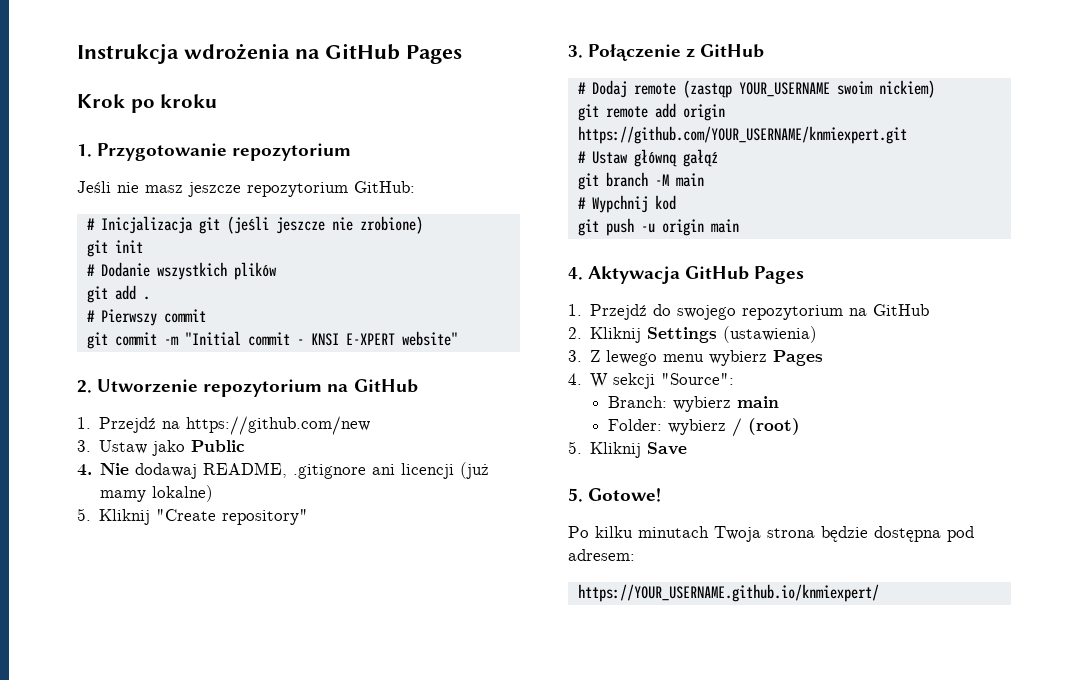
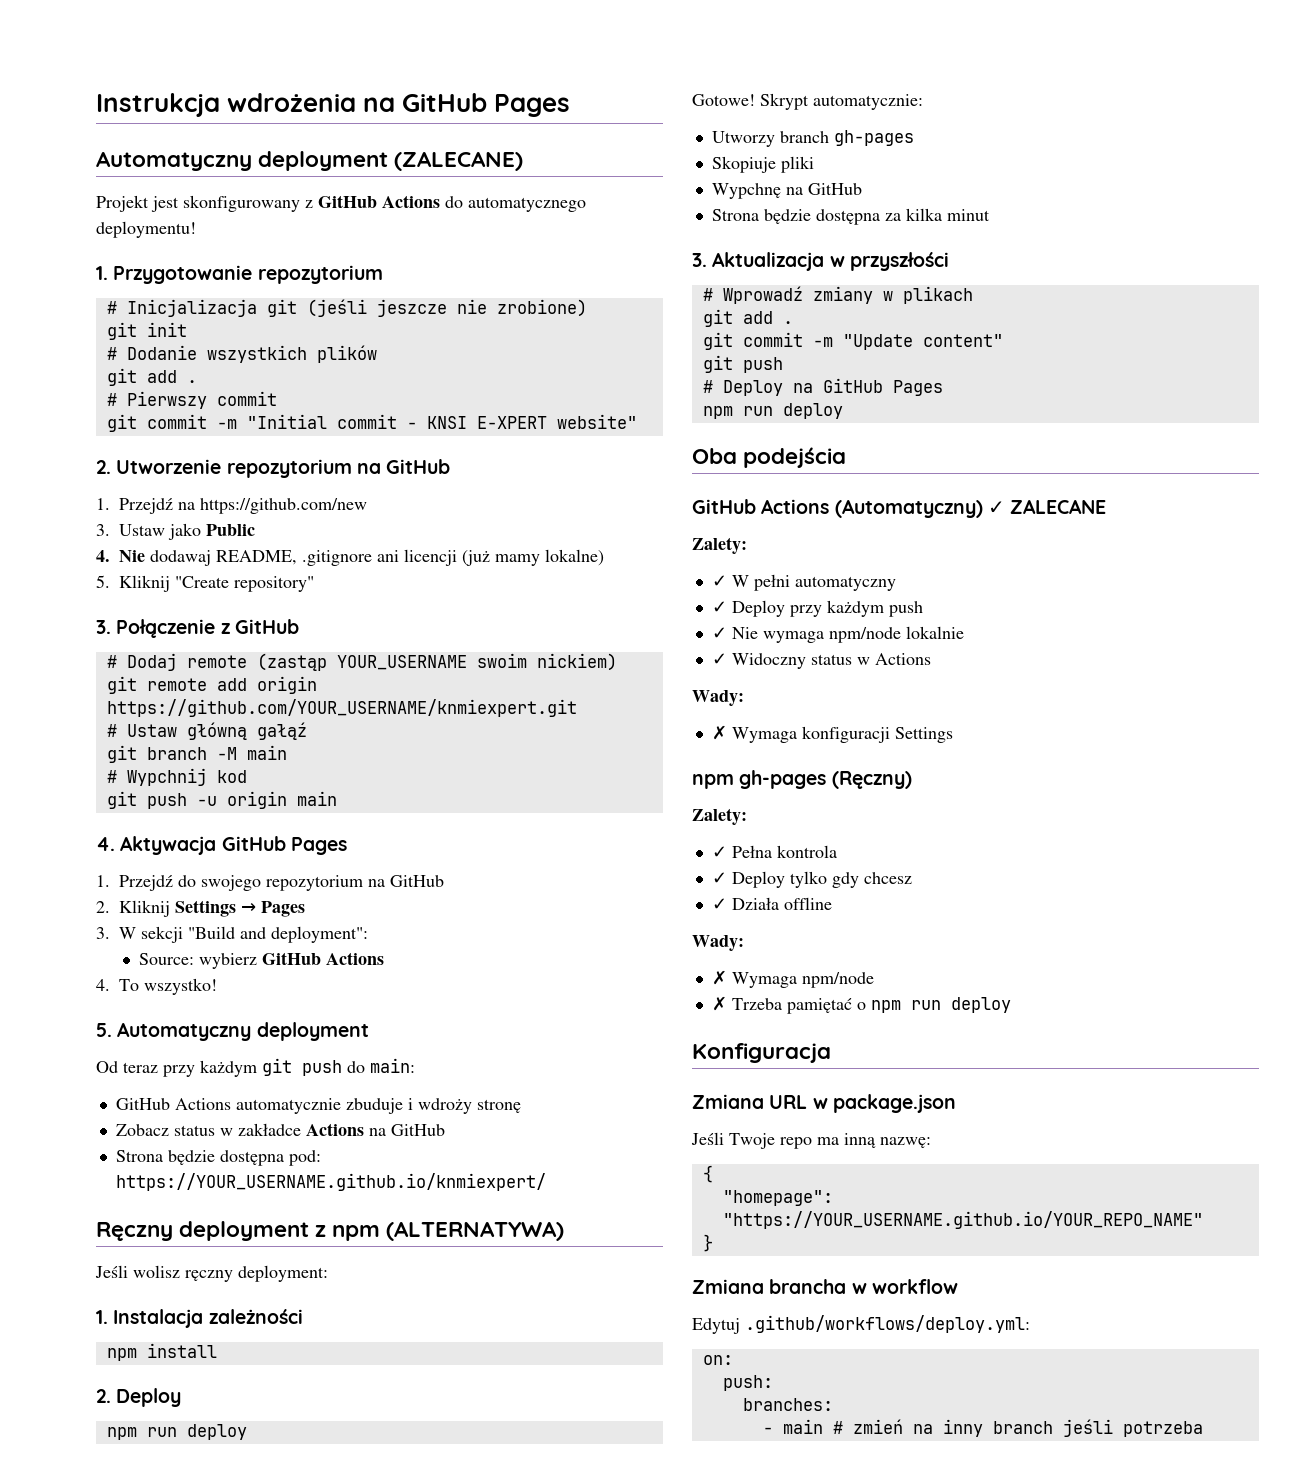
- Krok po kroku
+ Automatyczny deployment (ZALECANE)
+ Projekt jest skonfigurowany z GitHub Actions do automatycznego deploymentu!
  1. Przygotowanie repozytorium
- Jeśli nie masz jeszcze repozytorium GitHub:
- 2. Kliknij Settings (ustawienia)
- 3. Z lewego menu wybierz Pages
- 4. W sekcji "Source":
- Branch: wybierz main
- Folder: wybierz / (root)
- 5. Kliknij Save
- 5. Gotowe!
- Po kilku minutach Twoja strona będzie dostępna pod adresem:
- https://YOUR_USERNAME.github.io/knmiexpert/
+ 2. Kliknij Settings → Pages
+ 3. W sekcji "Build and deployment":
+ Source: wybierz GitHub Actions
+ 4. To wszystko!
+ 5. Automatyczny deployment
+ Od teraz przy każdym git push do main:
+ GitHub Actions automatycznie zbuduje i wdroży stronę
+ Zobacz status w zakładce Actions na GitHub
+ Strona będzie dostępna pod: https://YOUR_USERNAME.github.io/knmiexpert/
+ Ręczny deployment z npm (ALTERNATYWA)
+ Jeśli wolisz ręczny deployment:
+ 1. Instalacja zależności
+ npm install
+ 2. Deploy
+ npm run deploy
+ Gotowe! Skrypt automatycznie:
+ Utworzy branch gh-pages
+ Skopiuje pliki
+ Wypchnę na GitHub
+ Strona będzie dostępna za kilka minut
+ 3. Aktualizacja w przyszłości
+ # Wprowadź zmiany w plikach
+ git add .
+ git commit -m "Update content"
+ git push
+ # Deploy na GitHub Pages
+ npm run deploy
+ Oba podejścia
+ GitHub Actions (Automatyczny) ✓ ZALECANE
+ Zalety:
+ ✓ W pełni automatyczny
+ ✓ Deploy przy każdym push
+ ✓ Nie wymaga npm/node lokalnie
+ ✓ Widoczny status w Actions
+ Wady:
+ ✗ Wymaga konfiguracji Settings
+ npm gh-pages (Ręczny)
+ Zalety:
+ ✓ Pełna kontrola
+ ✓ Deploy tylko gdy chcesz
+ ✓ Działa offline
+ Wady:
+ ✗ Wymaga npm/node
+ ✗ Trzeba pamiętać o npm run deploy
+ Konfiguracja
+ Zmiana URL w package.json
+ Jeśli Twoje repo ma inną nazwę:
+ {
+ "homepage": "https://YOUR_USERNAME.github.io/YOUR_REPO_NAME"
+ }
+ Zmiana brancha w workflow
+ Edytuj .github/workflows/deploy.yml:
+ on:
+ push:
+ branches:
+ - main # zmień na inny branch jeśli potrzeba

